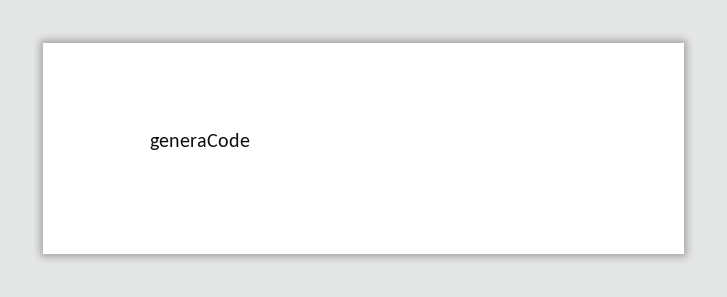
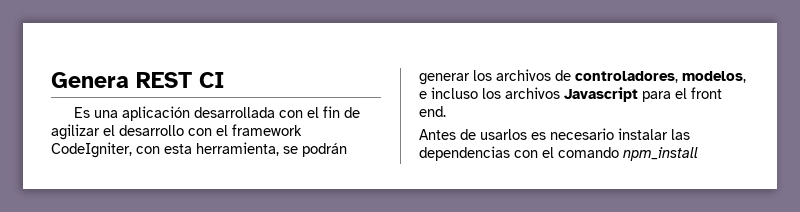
- generaCode
+ Genera REST CI
+ Es una aplicación desarrollada con el fin de agilizar el desarrollo con el framework CodeIgniter, con esta herramienta, se podrán generar los archivos de controladores, modelos, e incluso los archivos Javascript para el front end.
+ Antes de usarlos es necesario instalar las dependencias con el comando npm_install

